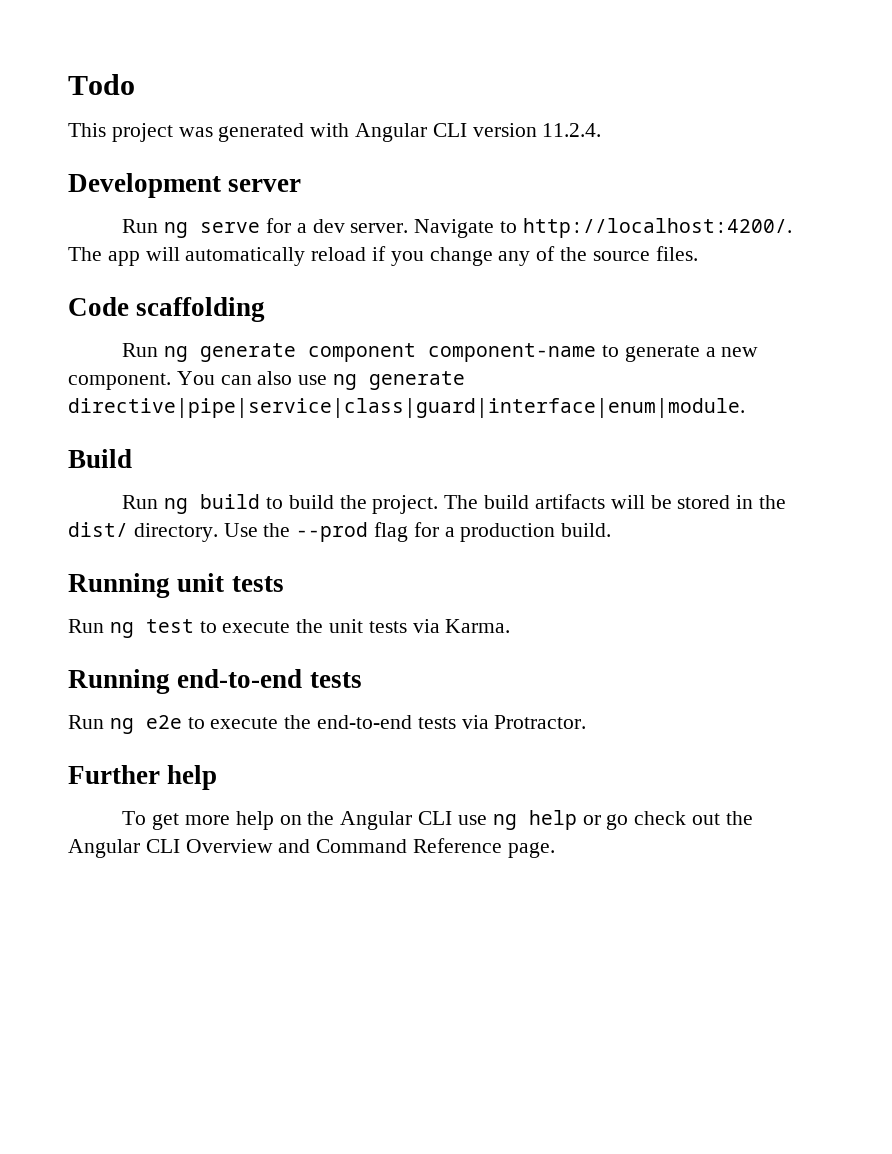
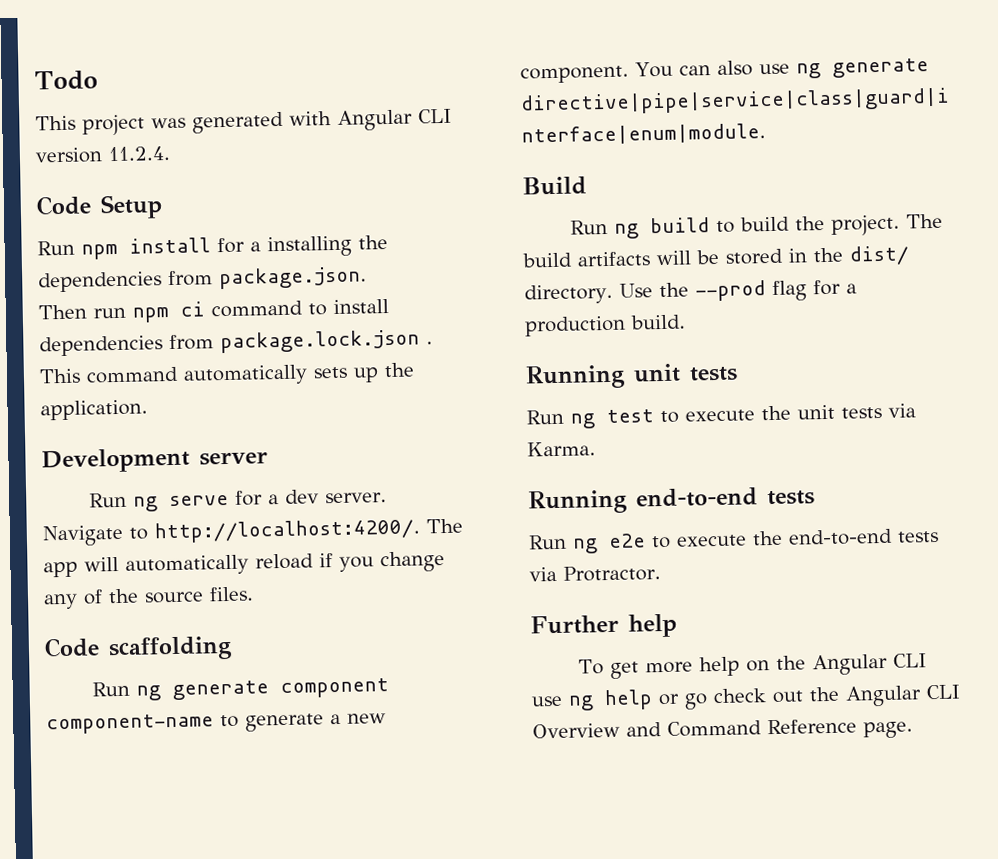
+ Code Setup
+ Run npm install for a installing the dependencies from package.json.
+ Then run npm ci command to install dependencies from package.lock.json . This command automatically sets up the application.

